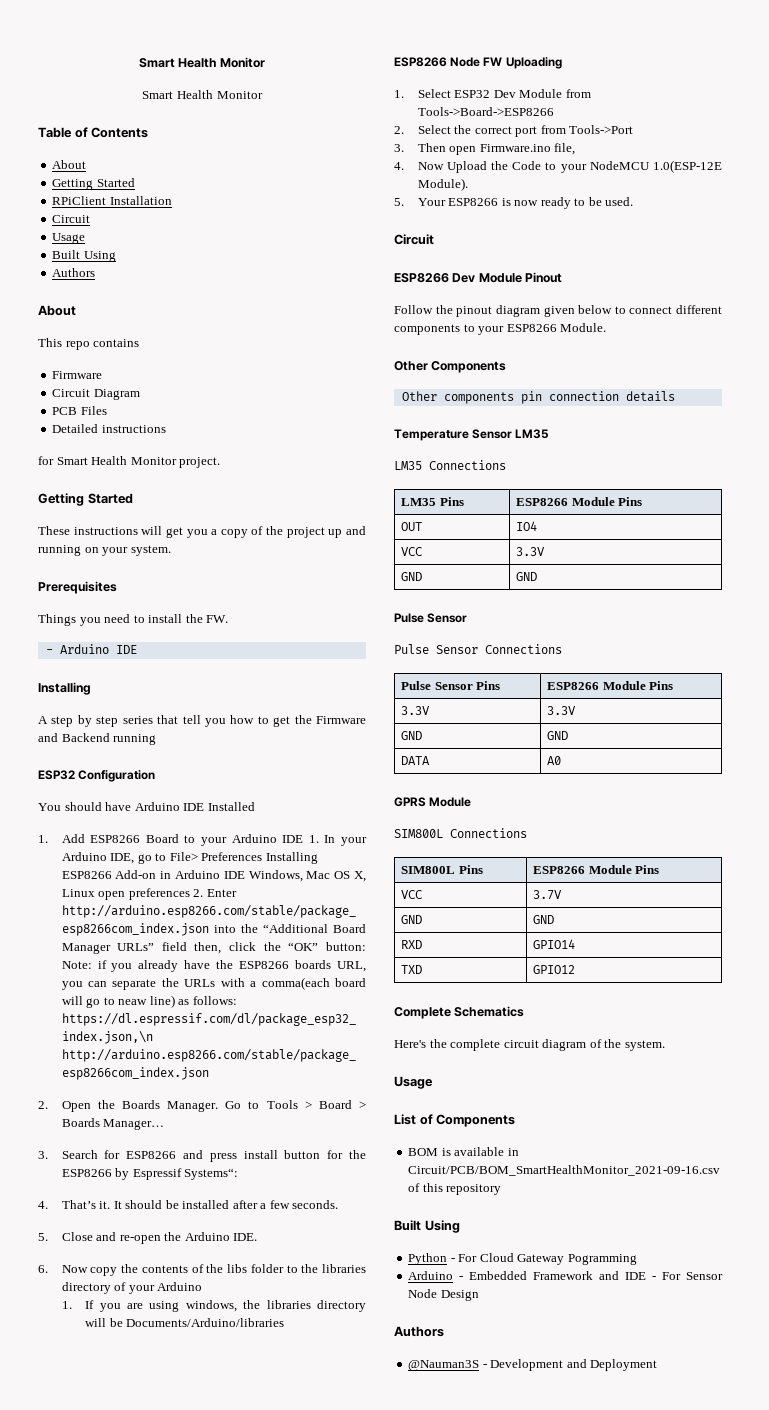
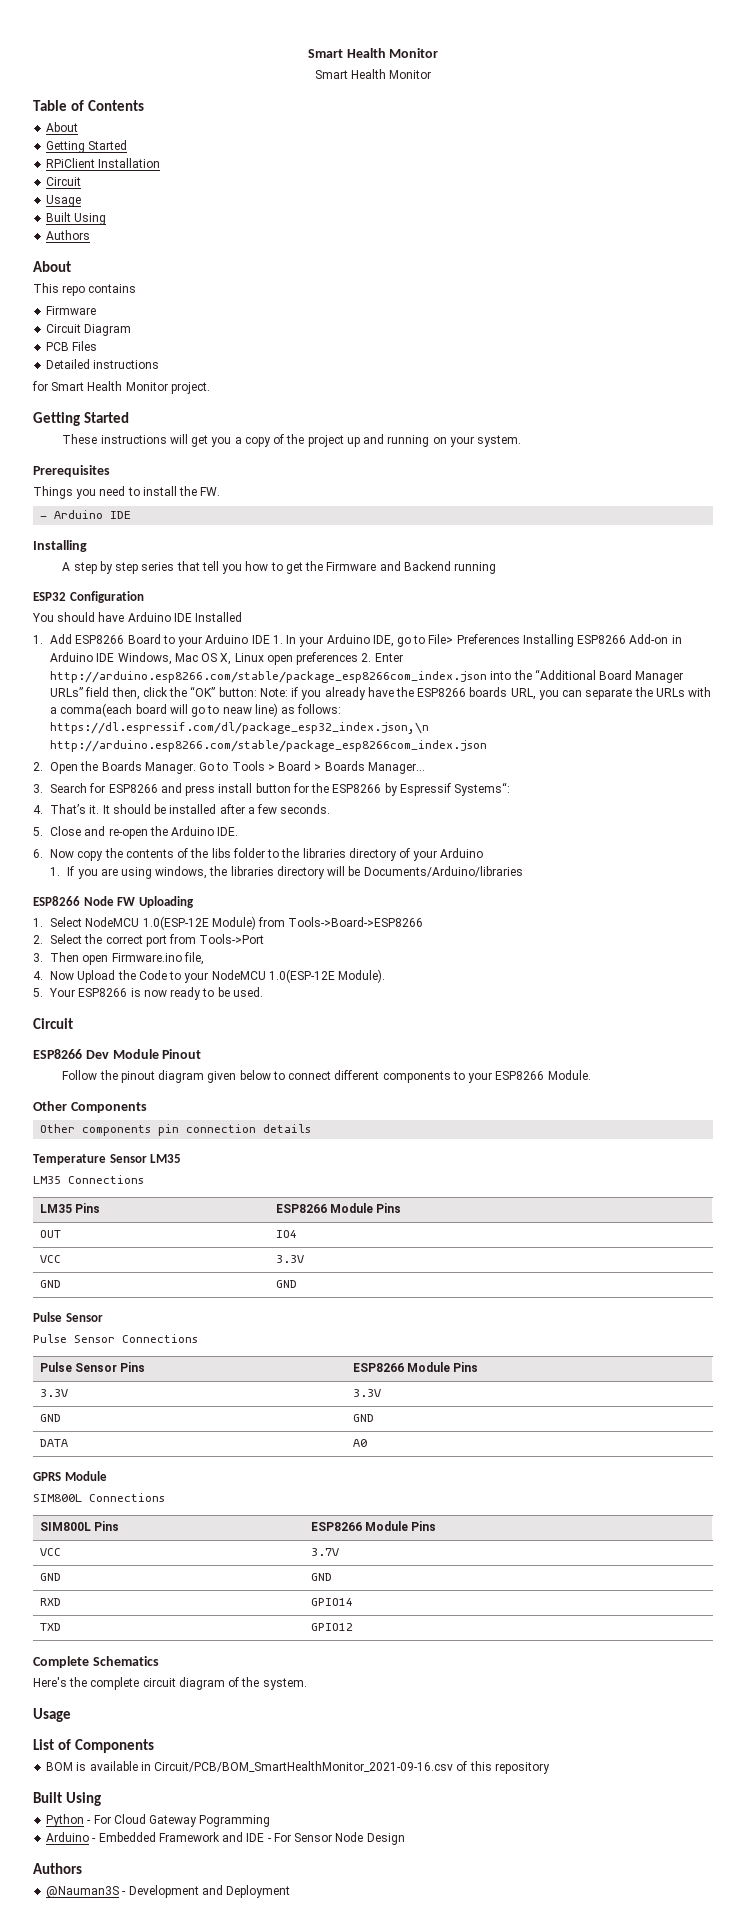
- 1. Select ESP32 Dev Module from Tools->Board->ESP8266
+ 1. Select NodeMCU 1.0(ESP-12E Module) from Tools->Board->ESP8266

